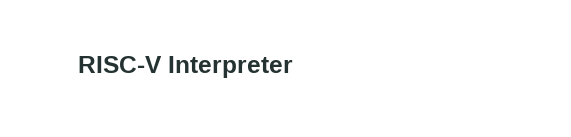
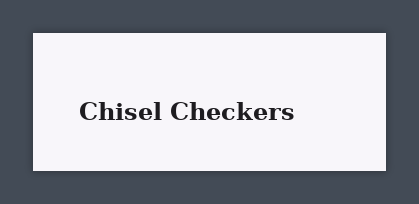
- RISC-V Interpreter
+ Chisel Checkers

